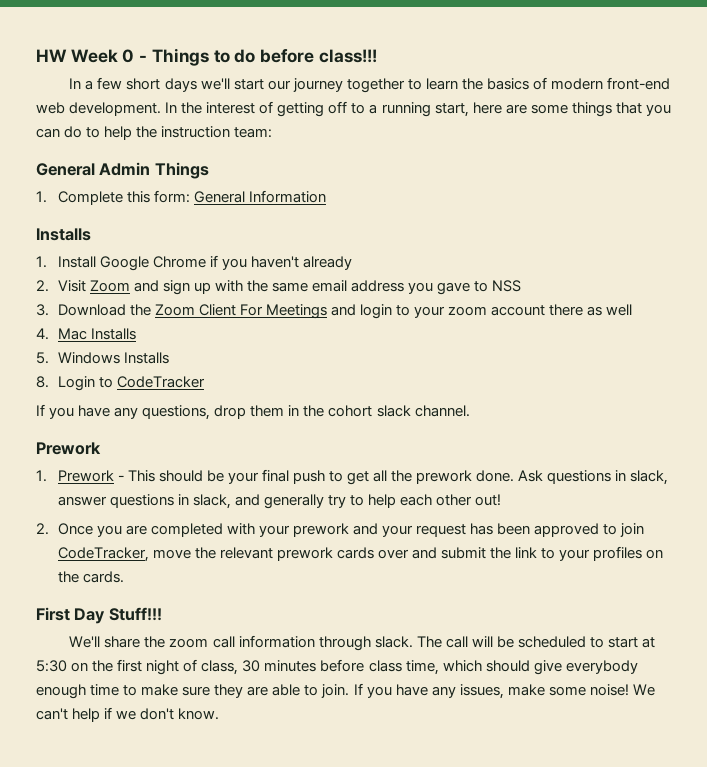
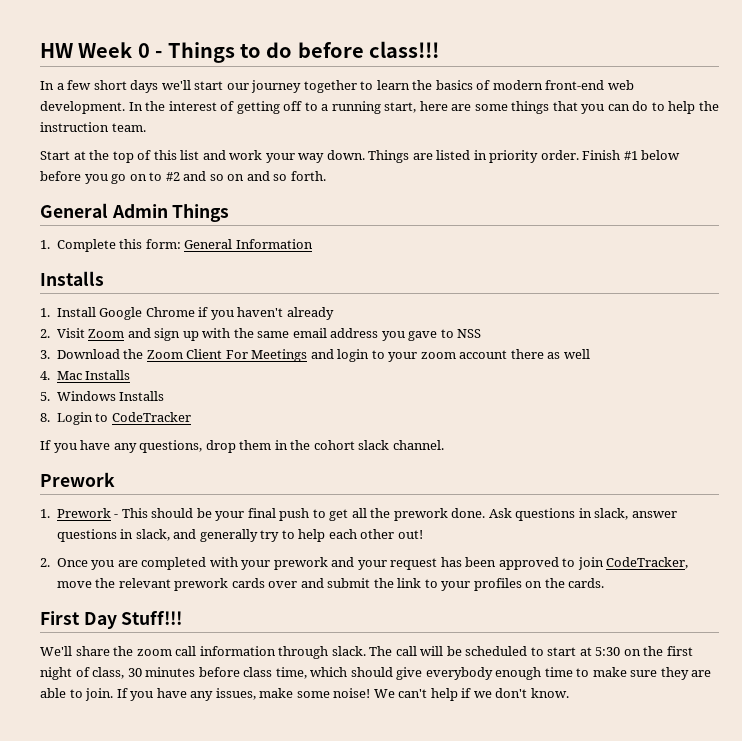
- In the interest of getting off to a running start, here are some things that you can do to help the instruction team:
+ In the interest of getting off to a running start, here are some things that you can do to help the instruction team.
+ Start at the top of this list and work your way down. Things are listed in priority order. Finish #1 below before you go on to #2 and so on and so forth.

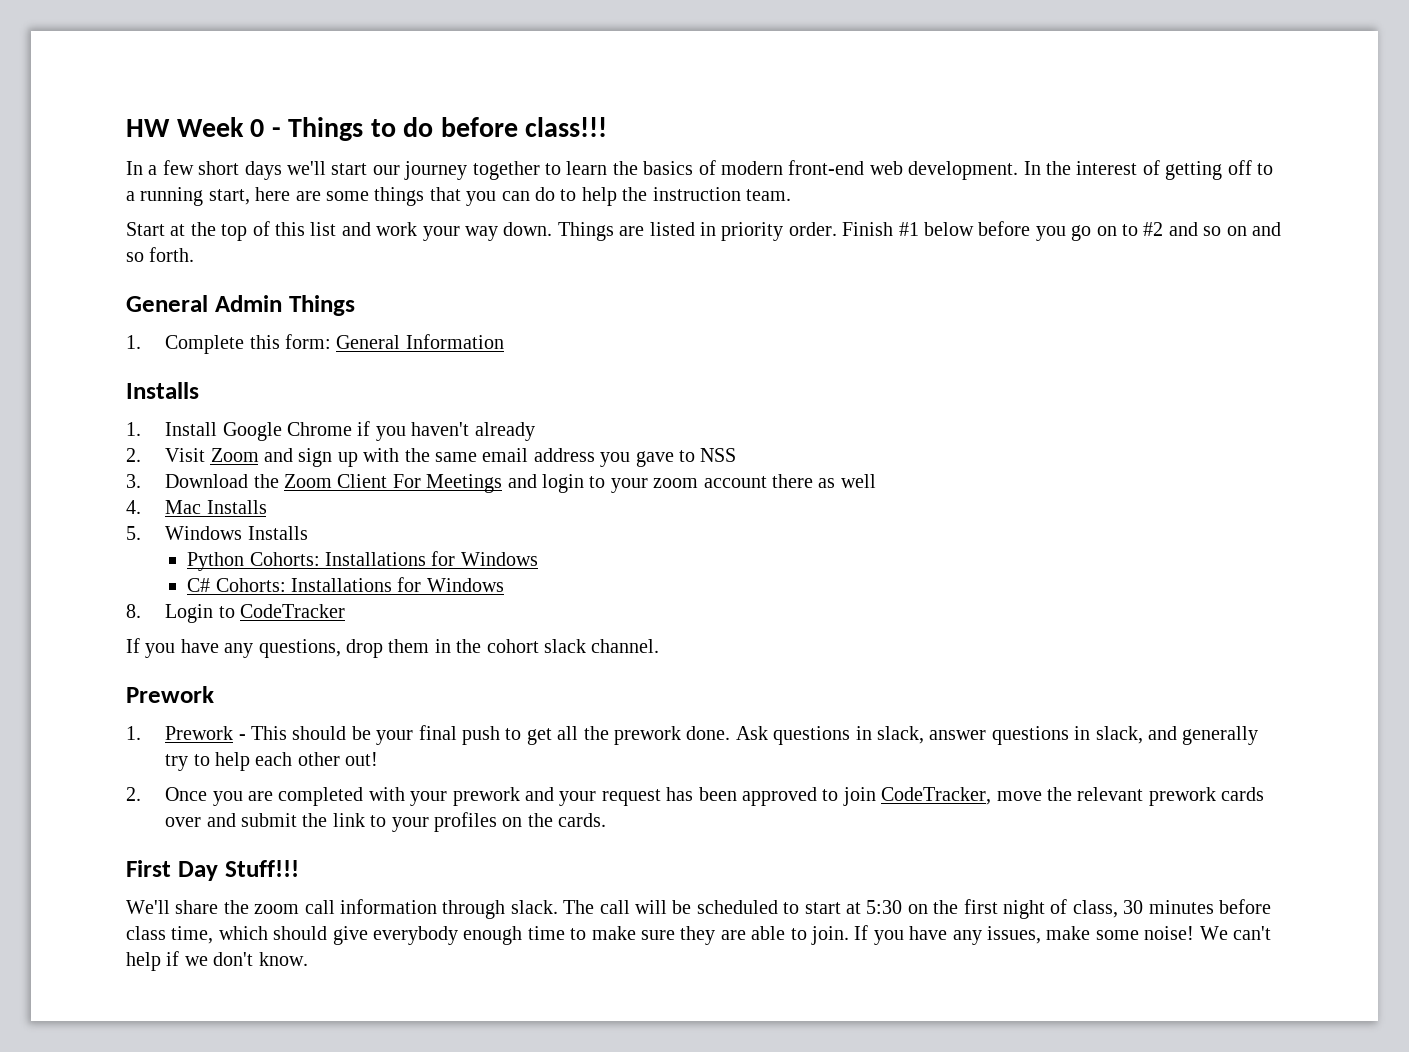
+ Python Cohorts: Installations for Windows
+ C# Cohorts: Installations for Windows

